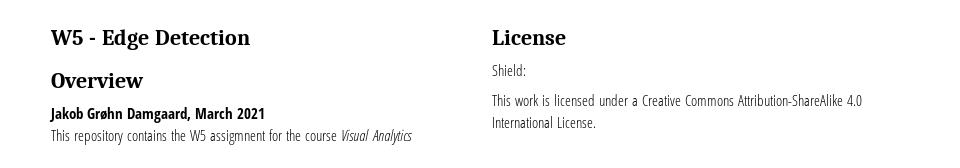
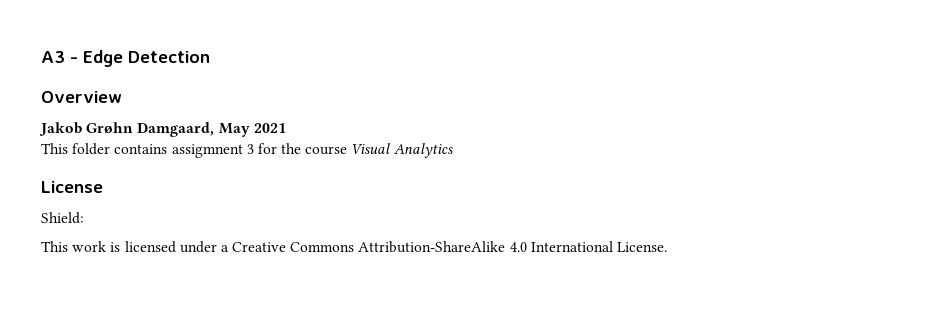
- W5 - Edge Detection
+ A3 - Edge Detection
- Jakob Grøhn Damgaard, March 2021
+ Jakob Grøhn Damgaard, May 2021
- This repository contains the W5 assigmnent for the course Visual Analytics
+ This folder contains assigmnent 3 for the course Visual Analytics

